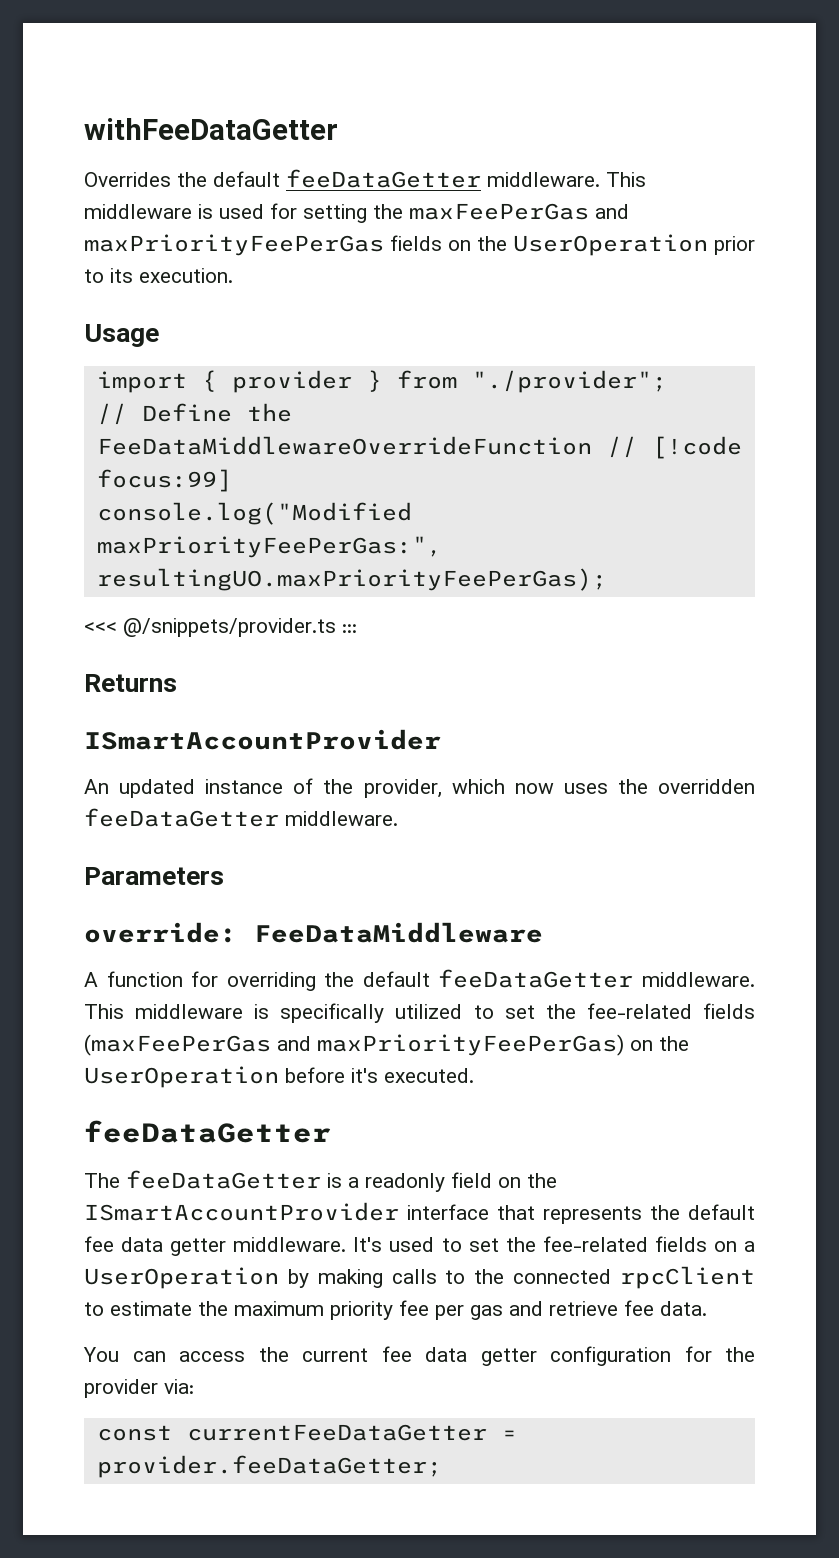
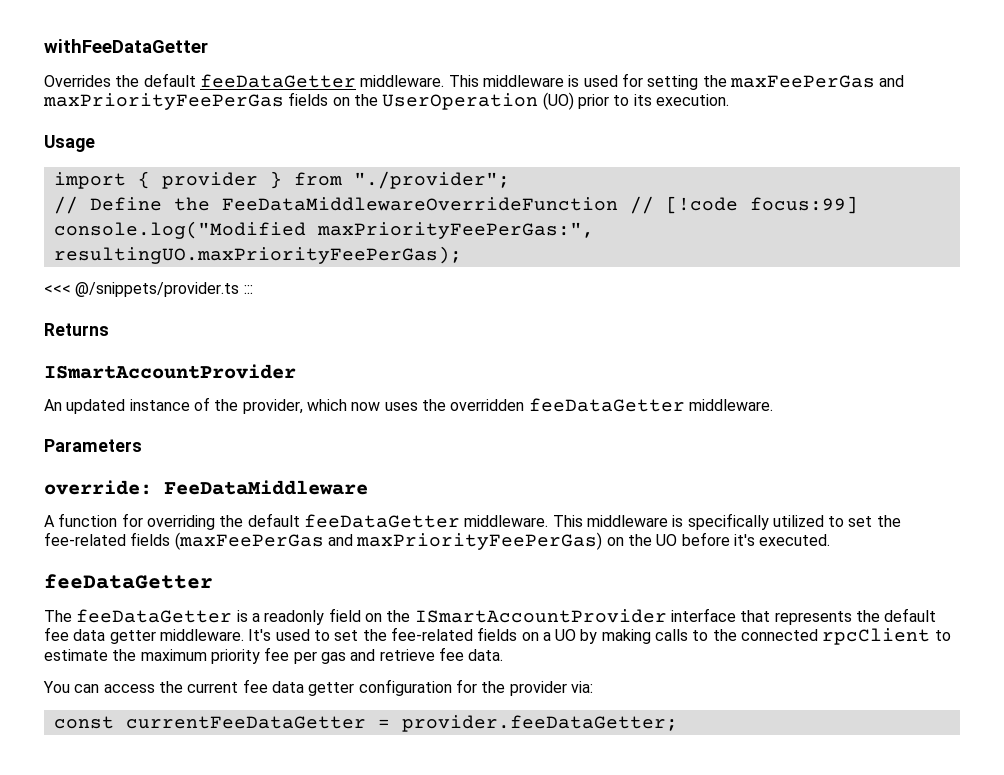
- This middleware is used for setting the maxFeePerGas and maxPriorityFeePerGas fields on the UserOperation prior to its execution.
+ This middleware is used for setting the maxFeePerGas and maxPriorityFeePerGas fields on the UserOperation (UO) prior to its execution.
- This middleware is specifically utilized to set the fee-related fields (maxFeePerGas and maxPriorityFeePerGas) on the UserOperation before it's executed.
+ This middleware is specifically utilized to set the fee-related fields (maxFeePerGas and maxPriorityFeePerGas) on the UO before it's executed.
- It's used to set the fee-related fields on a UserOperation by making calls to the connected rpcClient to estimate the maximum priority fee per gas and retrieve fee data.
+ It's used to set the fee-related fields on a UO by making calls to the connected rpcClient to estimate the maximum priority fee per gas and retrieve fee data.

